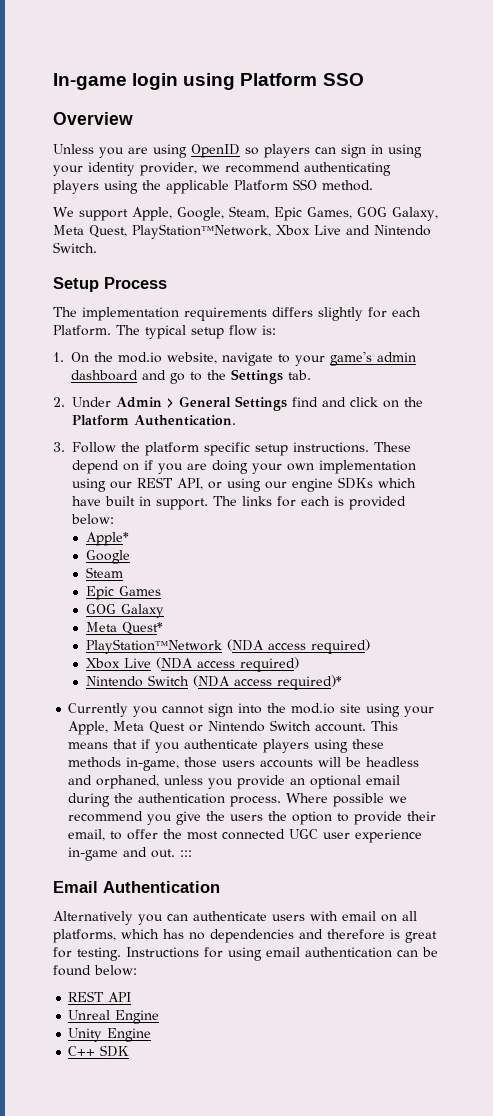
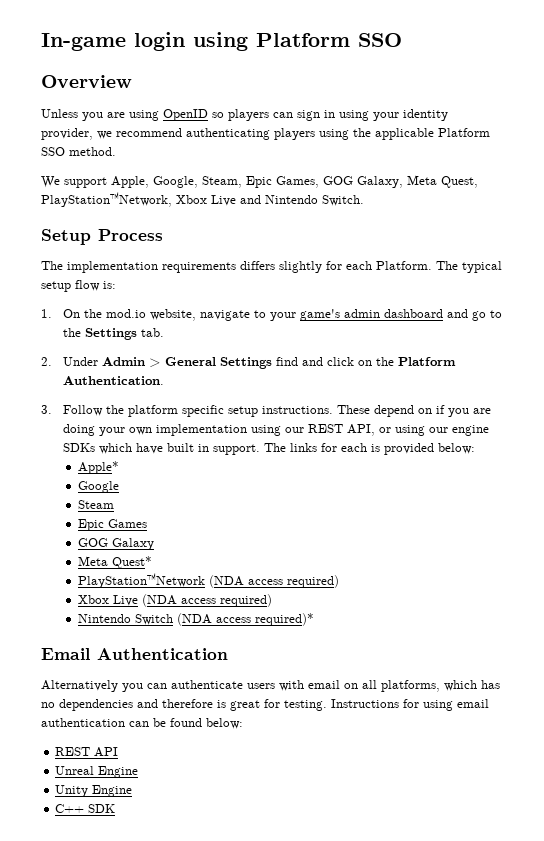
- Currently you cannot sign into the mod.io site using your Apple, Meta Quest or Nintendo Switch account. This means that if you authenticate players using these methods in-game, those users accounts will be headless and orphaned, unless you provide an optional email during the authentication process. Where possible we recommend you give the users the option to provide their email, to offer the most connected UGC user experience in-game and out. :::

